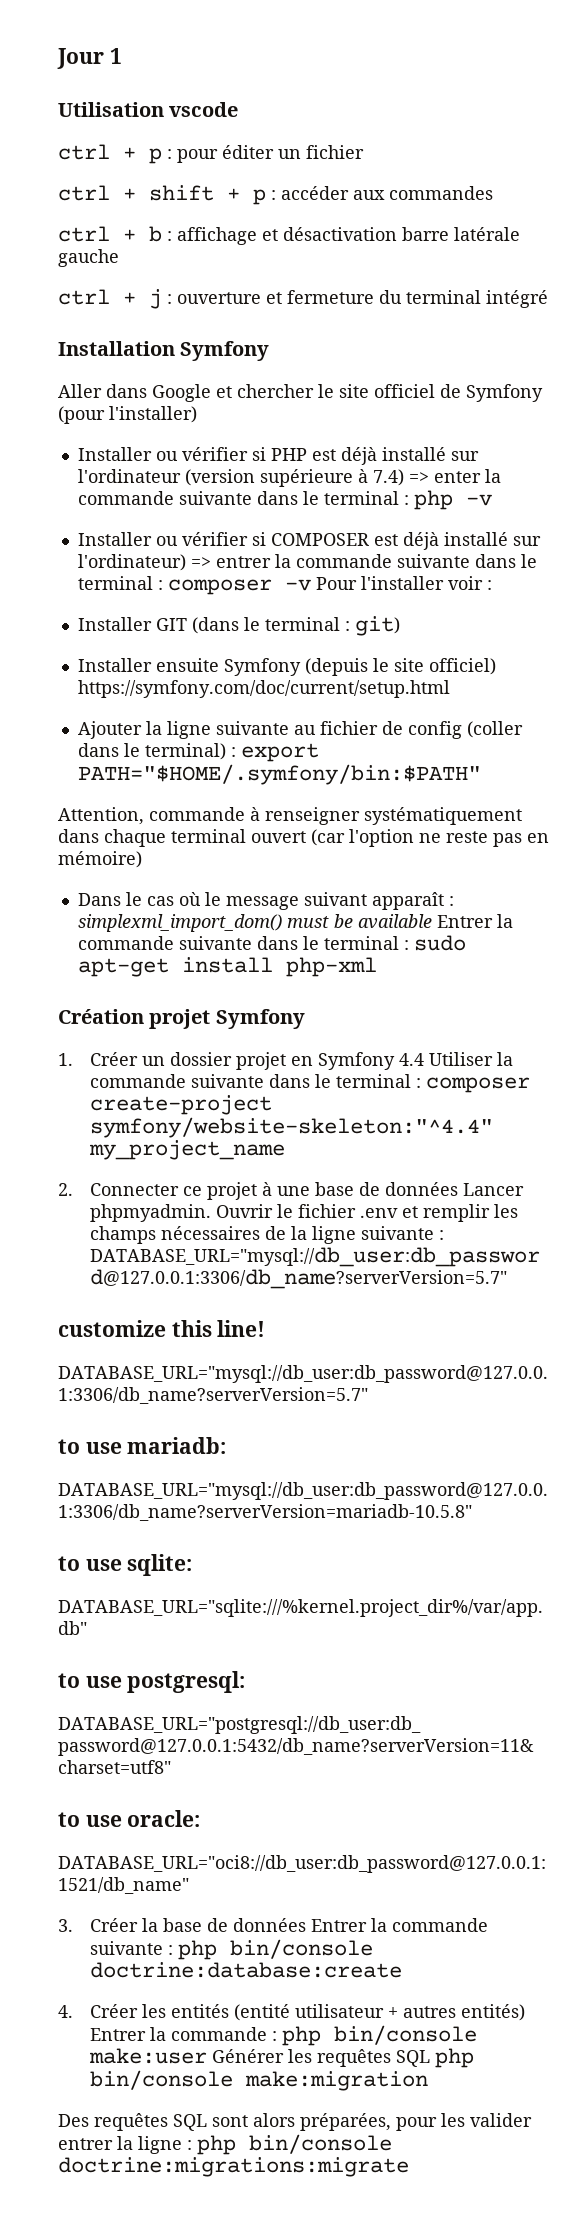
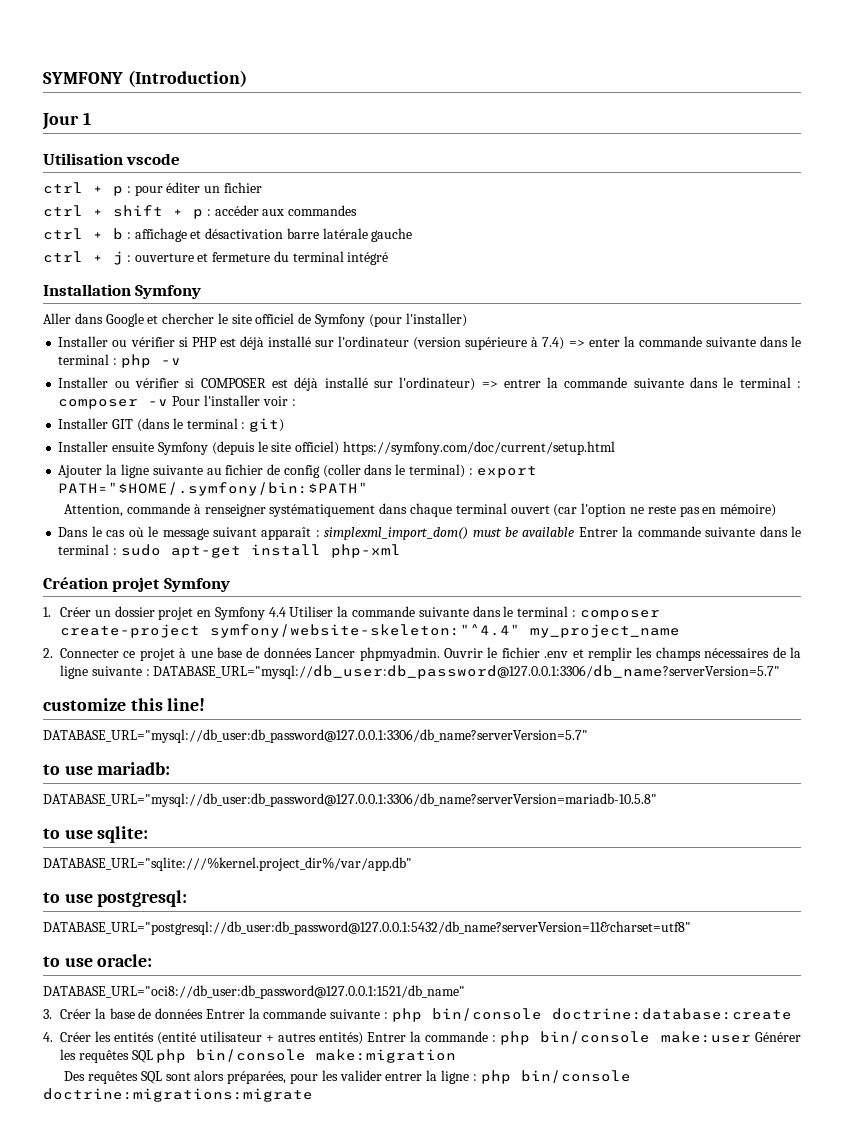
+ SYMFONY (Introduction)

